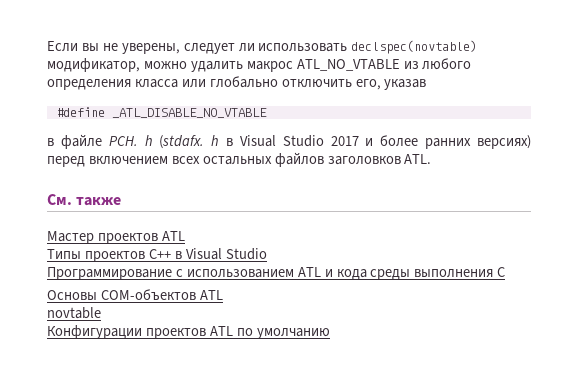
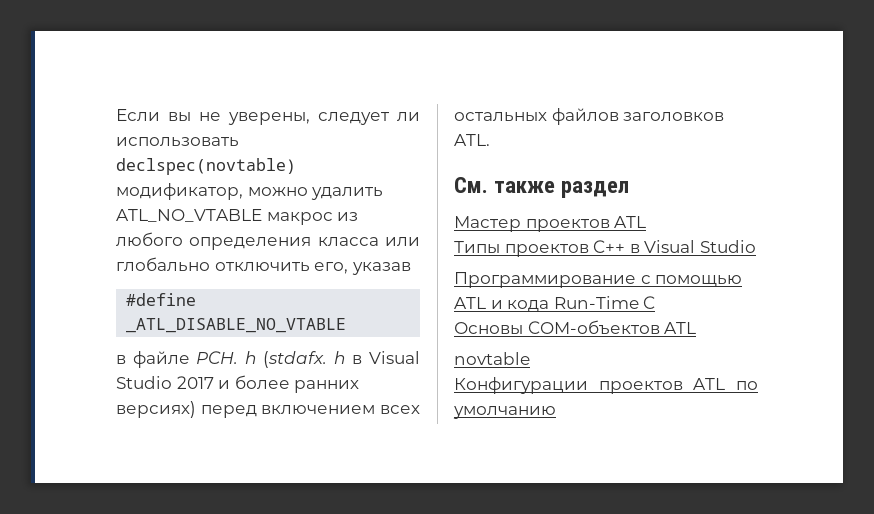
- Если вы не уверены, следует ли использовать declspec(novtable) модификатор, можно удалить макрос ATL_NO_VTABLE из любого определения класса или глобально отключить его, указав
+ Если вы не уверены, следует ли использовать declspec(novtable) модификатор, можно удалить ATL_NO_VTABLE макрос из любого определения класса или глобально отключить его, указав
- См. также
+ См. также раздел
- Программирование с использованием ATL и кода среды выполнения C
+ Программирование с помощью ATL и кода Run-Time C

